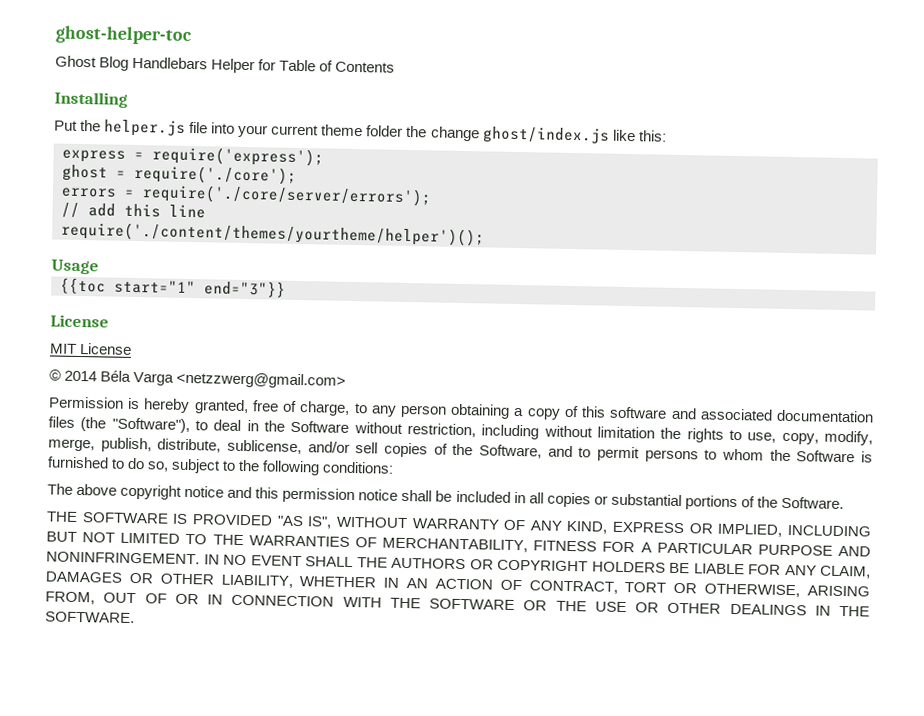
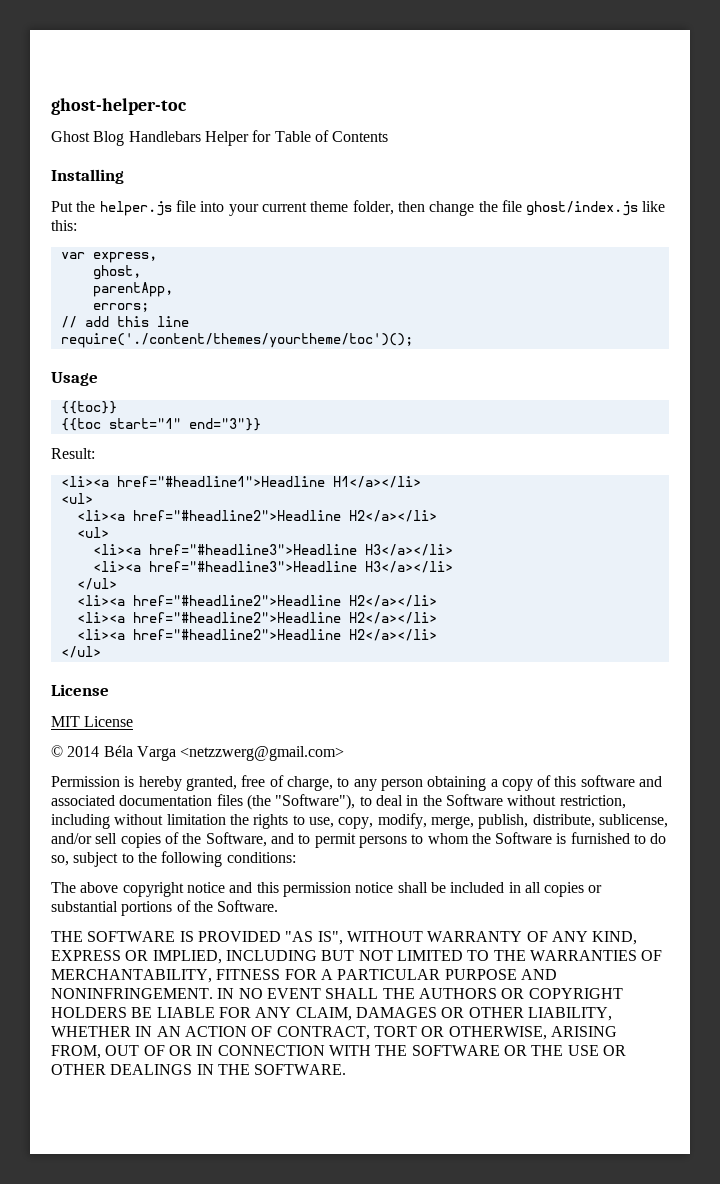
- Put the helper.js file into your current theme folder the change ghost/index.js like this:
- express = require('express');
- ghost = require('./core');
- errors = require('./core/server/errors');
+ Put the helper.js file into your current theme folder, then change the file ghost/index.js like this:
+ var express,
+ ghost,
+ parentApp,
+ errors;
- require('./content/themes/yourtheme/helper')();
+ require('./content/themes/yourtheme/toc')();
+ {{toc}}
+ Result:
+ <li><a href="#headline1">Headline H1</a></li>
+ <ul>
+ <li><a href="#headline2">Headline H2</a></li>
+ <ul>
+ <li><a href="#headline3">Headline H3</a></li>
+ <li><a href="#headline3">Headline H3</a></li>
+ </ul>
+ <li><a href="#headline2">Headline H2</a></li>
+ <li><a href="#headline2">Headline H2</a></li>
+ <li><a href="#headline2">Headline H2</a></li>
+ </ul>

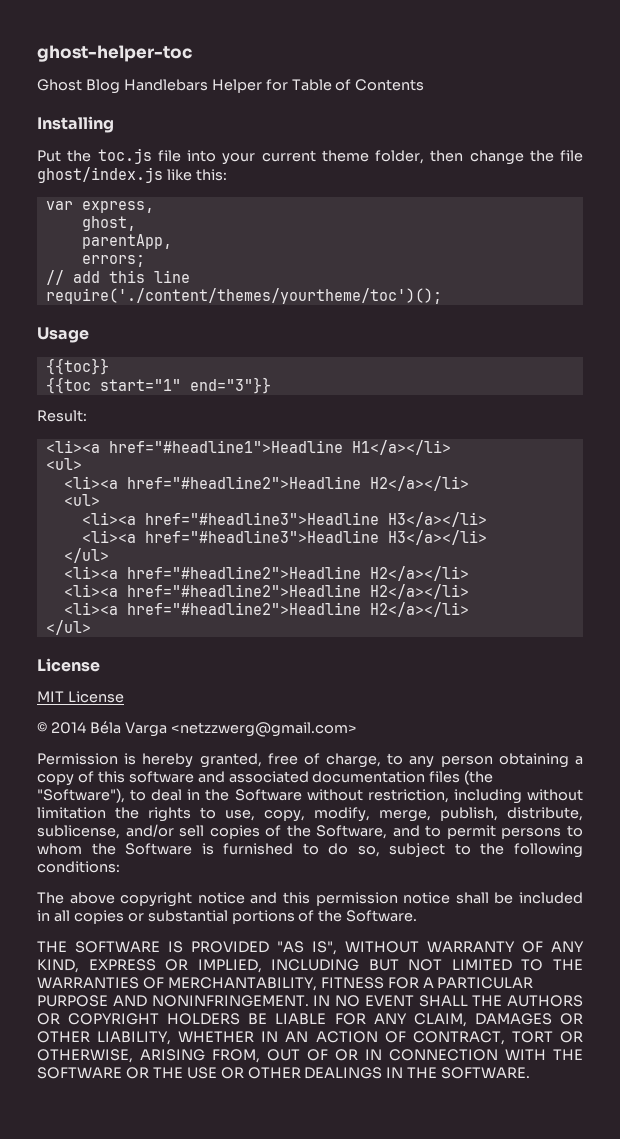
- Put the helper.js file into your current theme folder, then change the file ghost/index.js like this:
+ Put the toc.js file into your current theme folder, then change the file ghost/index.js like this:

